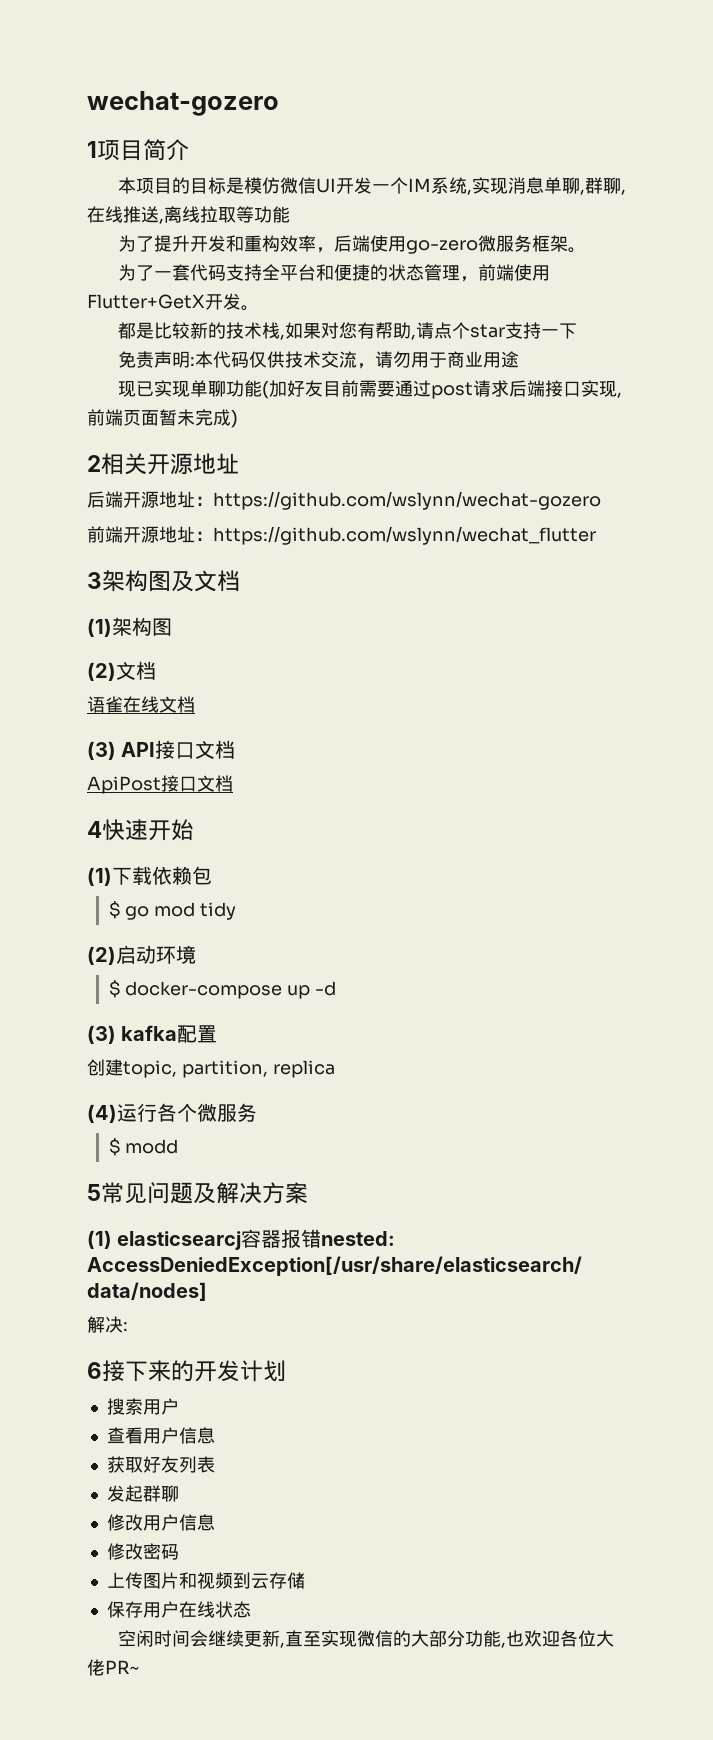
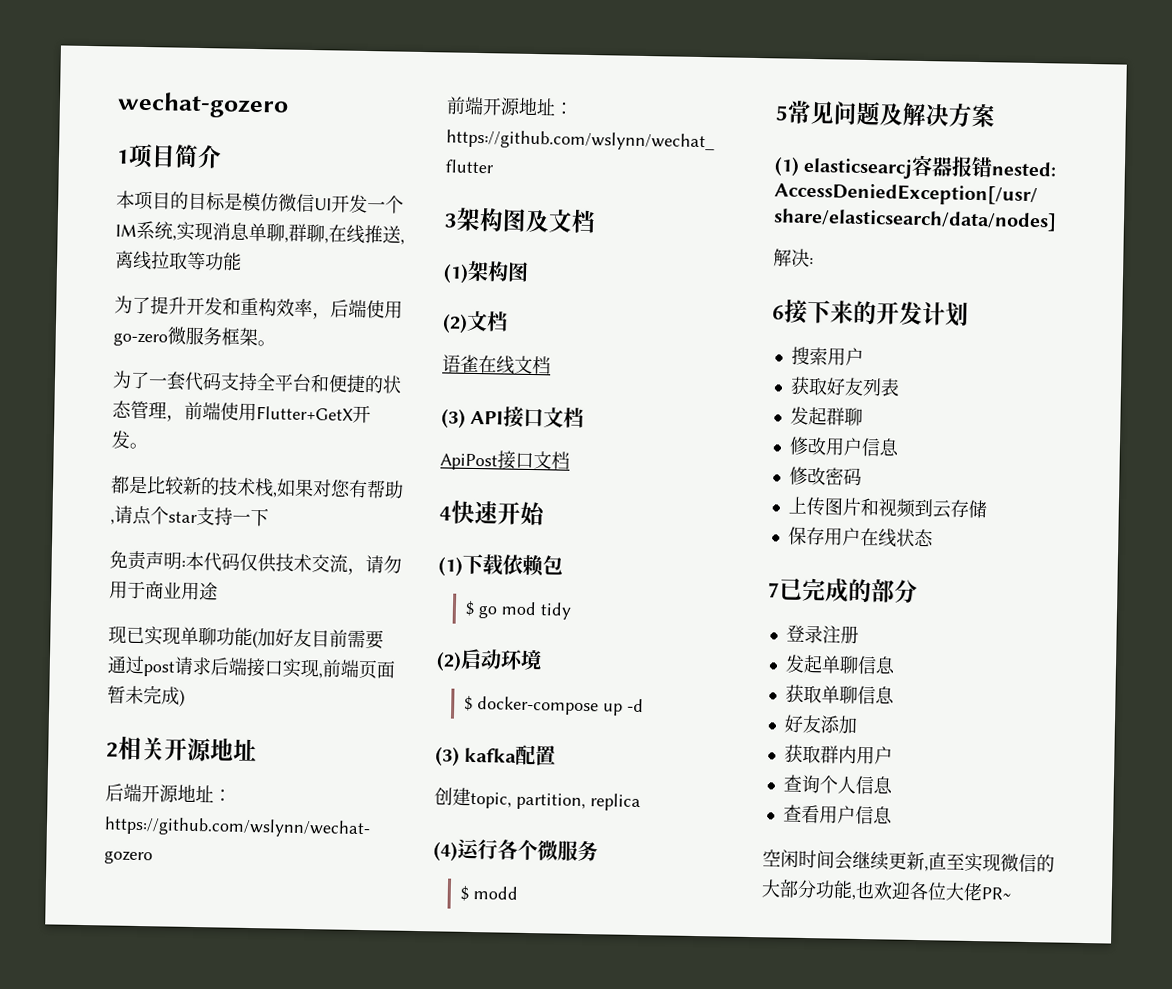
- 查看用户信息
+ 7已完成的部分
+ 登录注册
+ 发起单聊信息
+ 获取单聊信息
+ 好友添加
+ 获取群内用户
+ 查询个人信息
+ 查看用户信息

